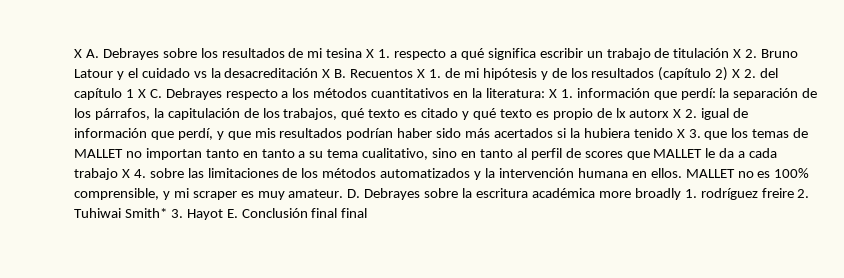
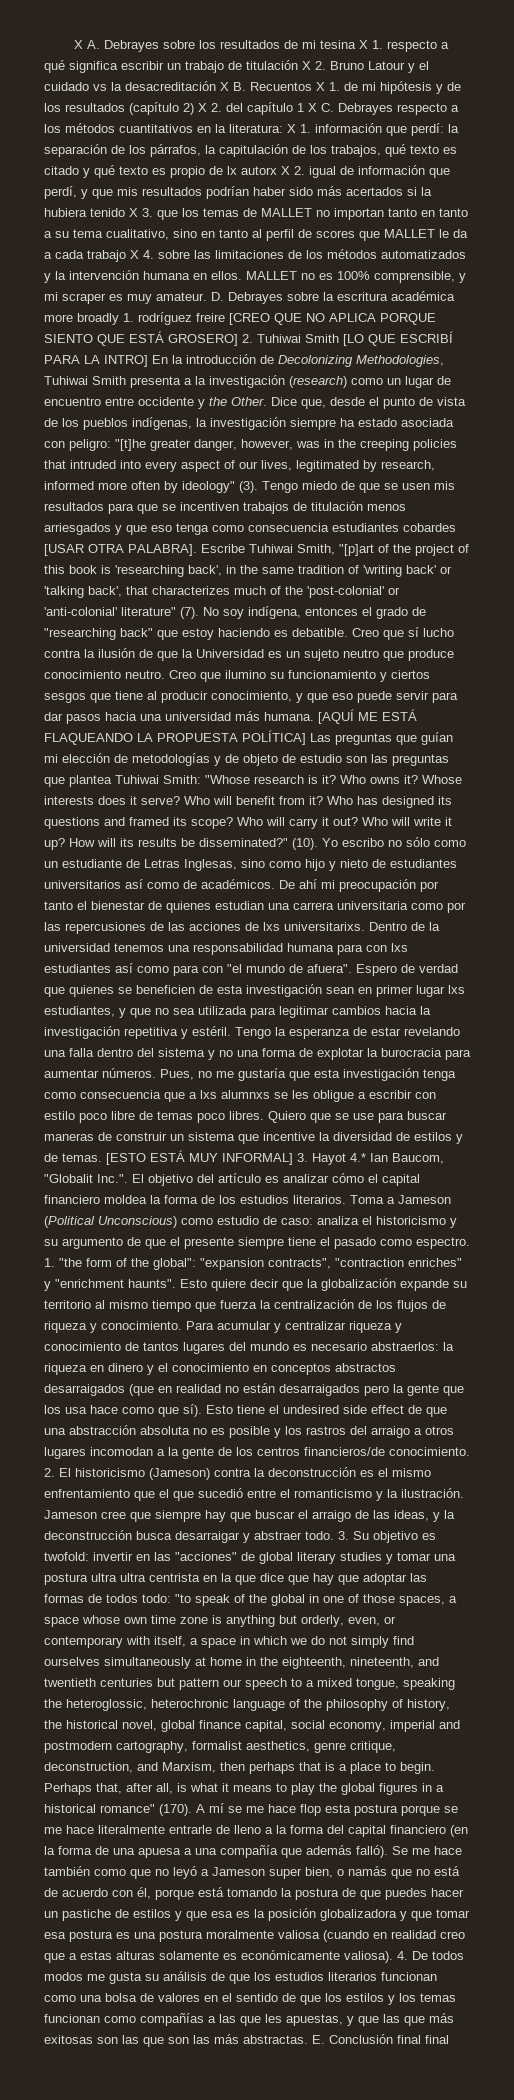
- D. Debrayes sobre la escritura académica more broadly 1. rodríguez freire 2. Tuhiwai Smith* 3. Hayot E. Conclusión final final
+ D. Debrayes sobre la escritura académica more broadly 1. rodríguez freire [CREO QUE NO APLICA PORQUE SIENTO QUE ESTÁ GROSERO] 2. Tuhiwai Smith [LO QUE ESCRIBÍ PARA LA INTRO] En la introducción de Decolonizing Methodologies, Tuhiwai Smith presenta a la investigación (research) como un lugar de encuentro entre occidente y the Other. Dice que, desde el punto de vista de los pueblos indígenas, la investigación siempre ha estado asociada con peligro: "[t]he greater danger, however, was in the creeping policies that intruded into every aspect of our lives, legitimated by research, informed more often by ideology" (3). Tengo miedo de que se usen mis resultados para que se incentiven trabajos de titulación menos arriesgados y que eso tenga como consecuencia estudiantes cobardes [USAR OTRA PALABRA]. Escribe Tuhiwai Smith, "[p]art of the project of this book is 'researching back', in the same tradition of 'writing back' or 'talking back', that characterizes much of the 'post-colonial' or 'anti-colonial' literature" (7). No soy indígena, entonces el grado de "researching back" que estoy haciendo es debatible. Creo que sí lucho contra la ilusión de que la Universidad es un sujeto neutro que produce conocimiento neutro. Creo que ilumino su funcionamiento y ciertos sesgos que tiene al producir conocimiento, y que eso puede servir para dar pasos hacia una universidad más humana. [AQUÍ ME ESTÁ FLAQUEANDO LA PROPUESTA POLÍTICA] Las preguntas que guían mi elección de metodologías y de objeto de estudio son las preguntas que plantea Tuhiwai Smith: "Whose research is it? Who owns it? Whose interests does it serve? Who will benefit from it? Who has designed its questions and framed its scope? Who will carry it out? Who will write it up? How will its results be disseminated?" (10). Yo escribo no sólo como un estudiante de Letras Inglesas, sino como hijo y nieto de estudiantes universitarios así como de académicos. De ahí mi preocupación por tanto el bienestar de quienes estudian una carrera universitaria como por las repercusiones de las acciones de lxs universitarixs. Dentro de la universidad tenemos una responsabilidad humana para con lxs estudiantes así como para con "el mundo de afuera". Espero de verdad que quienes se beneficien de esta investigación sean en primer lugar lxs estudiantes, y que no sea utilizada para legitimar cambios hacia la investigación repetitiva y estéril. Tengo la esperanza de estar revelando una falla dentro del sistema y no una forma de explotar la burocracia para aumentar números. Pues, no me gustaría que esta investigación tenga como consecuencia que a lxs alumnxs se les obligue a escribir con estilo poco libre de temas poco libres. Quiero que se use para buscar maneras de construir un sistema que incentive la diversidad de estilos y de temas. [ESTO ESTÁ MUY INFORMAL] 3. Hayot 4.* Ian Baucom, "Globalit Inc.". El objetivo del artículo es analizar cómo el capital financiero moldea la forma de los estudios literarios. Toma a Jameson (Political Unconscious) como estudio de caso: analiza el historicismo y su argumento de que el presente siempre tiene el pasado como espectro. 1. "the form of the global": "expansion contracts", "contraction enriches" y "enrichment haunts". Esto quiere decir que la globalización expande su territorio al mismo tiempo que fuerza la centralización de los flujos de riqueza y conocimiento. Para acumular y centralizar riqueza y conocimiento de tantos lugares del mundo es necesario abstraerlos: la riqueza en dinero y el conocimiento en conceptos abstractos desarraigados (que en realidad no están desarraigados pero la gente que los usa hace como que sí). Esto tiene el undesired side effect de que una abstracción absoluta no es posible y los rastros del arraigo a otros lugares incomodan a la gente de los centros financieros/de conocimiento. 2. El historicismo (Jameson) contra la deconstrucción es el mismo enfrentamiento que el que sucedió entre el romanticismo y la ilustración. Jameson cree que siempre hay que buscar el arraigo de las ideas, y la deconstrucción busca desarraigar y abstraer todo. 3. Su objetivo es twofold: invertir en las "acciones" de global literary studies y tomar una postura ultra ultra centrista en la que dice que hay que adoptar las formas de todos todo: "to speak of the global in one of those spaces, a space whose own time zone is anything but orderly, even, or contemporary with itself, a space in which we do not simply find ourselves simultaneously at home in the eighteenth, nineteenth, and twentieth centuries but pattern our speech to a mixed tongue, speaking the heteroglossic, heterochronic language of the philosophy of history, the historical novel, global finance capital, social economy, imperial and postmodern cartography, formalist aesthetics, genre critique, deconstruction, and Marxism, then perhaps that is a place to begin. Perhaps that, after all, is what it means to play the global figures in a historical romance" (170). A mí se me hace flop esta postura porque se me hace literalmente entrarle de lleno a la forma del capital financiero (en la forma de una apuesa a una compañía que además falló). Se me hace también como que no leyó a Jameson super bien, o namás que no está de acuerdo con él, porque está tomando la postura de que puedes hacer un pastiche de estilos y que esa es la posición globalizadora y que tomar esa postura es una postura moralmente valiosa (cuando en realidad creo que a estas alturas solamente es económicamente valiosa). 4. De todos modos me gusta su análisis de que los estudios literarios funcionan como una bolsa de valores en el sentido de que los estilos y los temas funcionan como compañías a las que les apuestas, y que las que más exitosas son las que son las más abstractas. E. Conclusión final final

